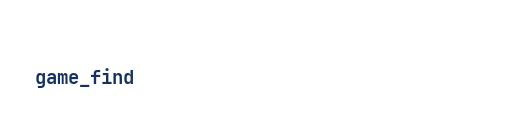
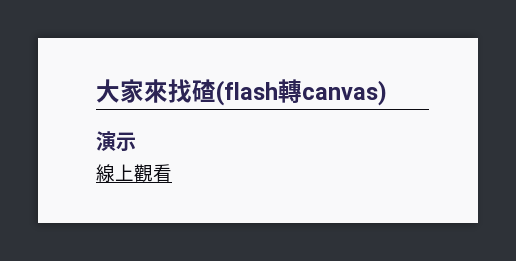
- game_find
+ 大家來找碴(flash轉canvas)
+ 演示
+ 線上觀看

